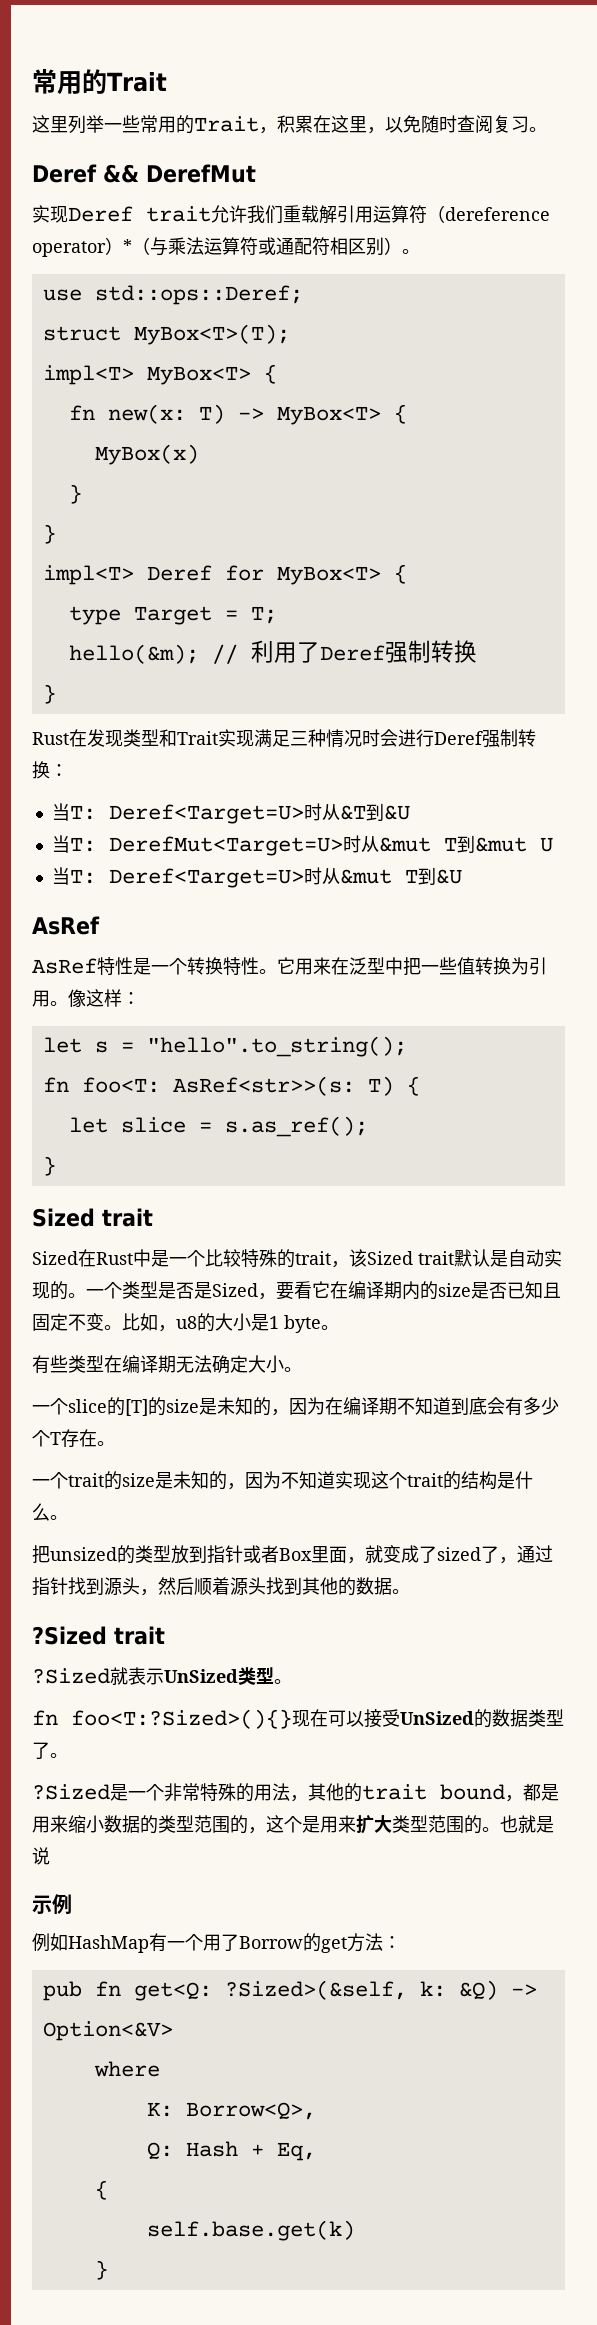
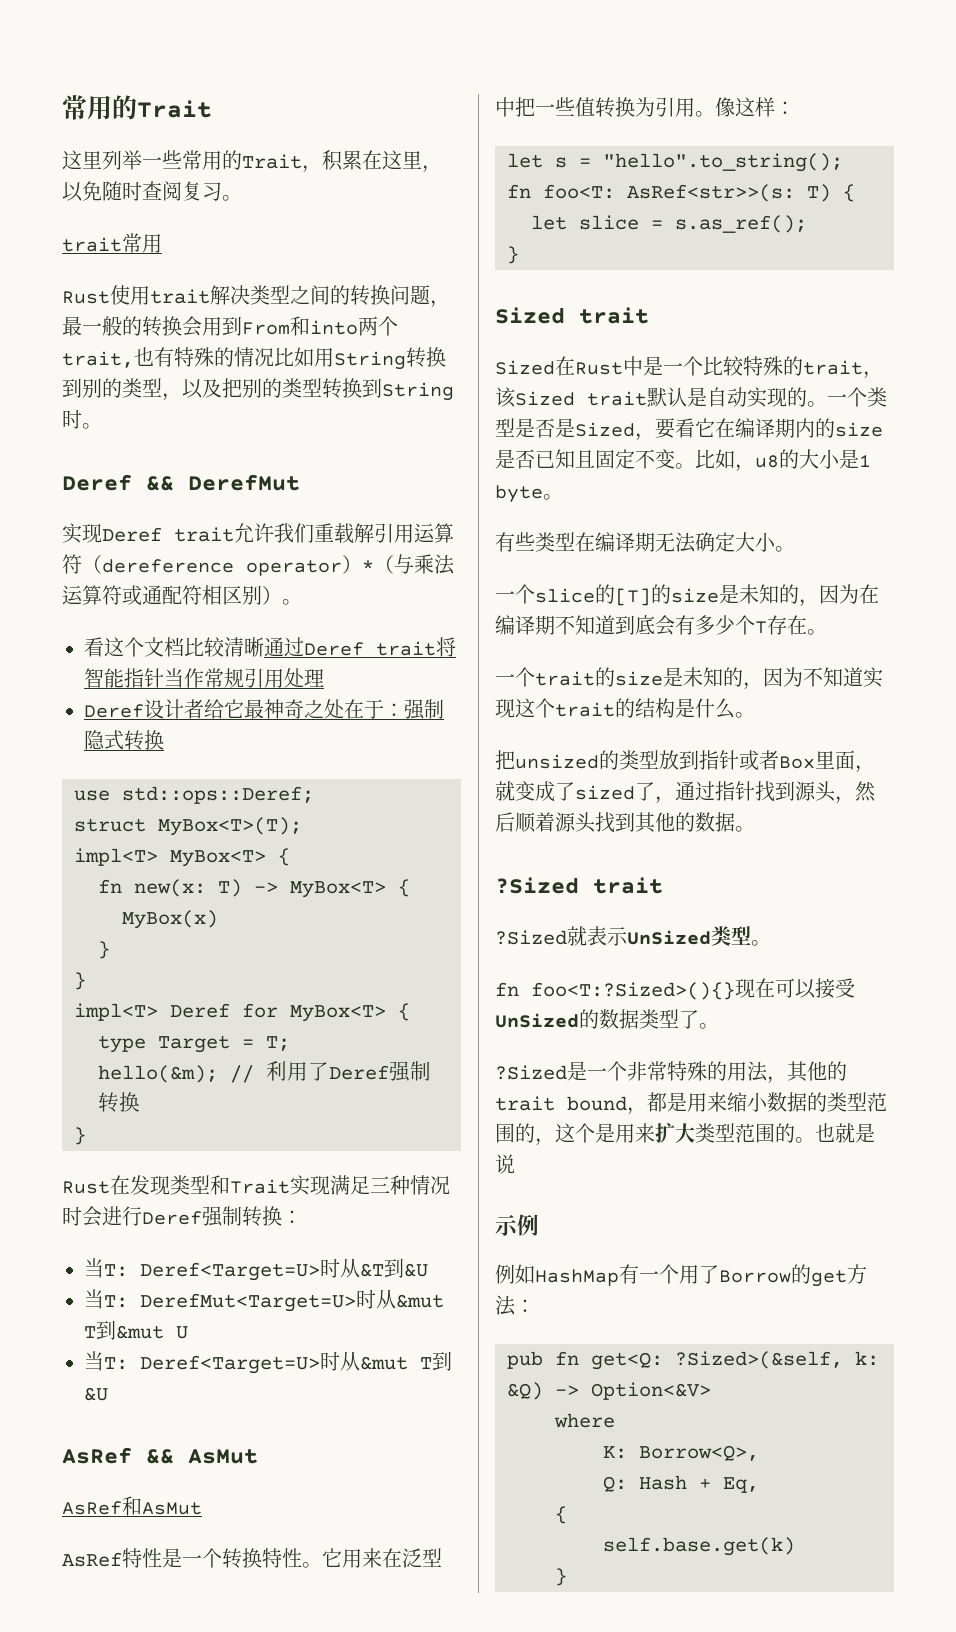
+ trait常用
+ Rust使用trait解决类型之间的转换问题，最一般的转换会用到From和into两个trait,也有特殊的情况比如用String转换到别的类型，以及把别的类型转换到String时。
+ 看这个文档比较清晰通过Deref trait将智能指针当作常规引用处理
+ Deref设计者给它最神奇之处在于：强制隐式转换
  当T: Deref<Target=U>时从&mut T到&U
- AsRef
+ AsRef && AsMut
+ AsRef和AsMut

